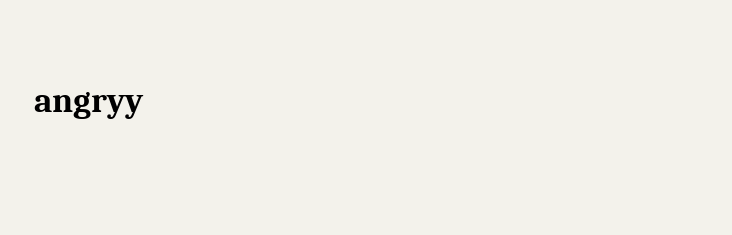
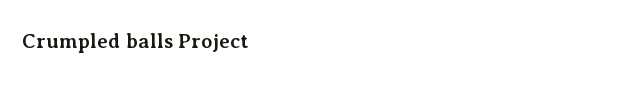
- angryy
+ Crumpled balls Project

